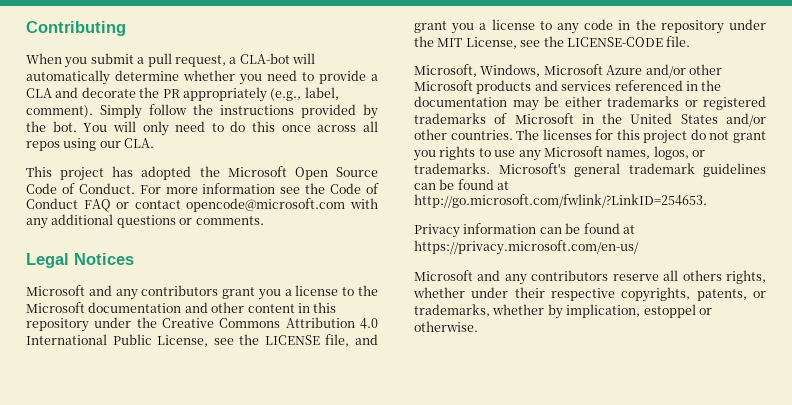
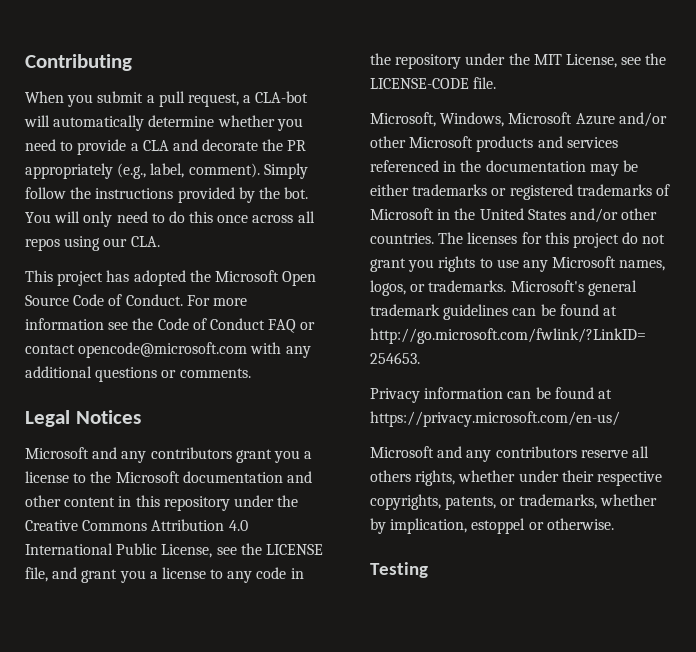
+ Testing

